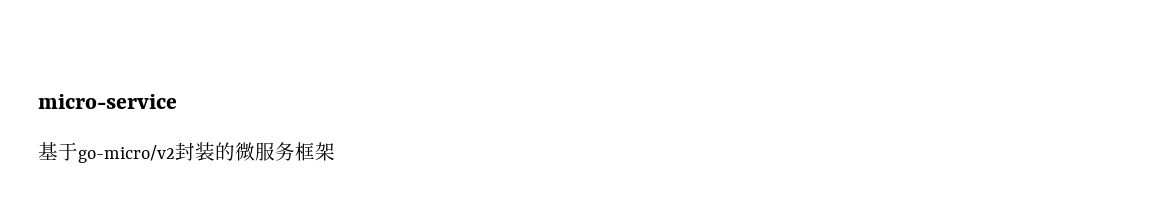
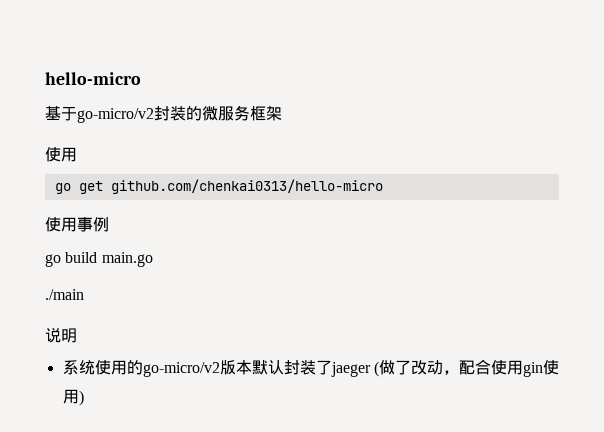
- micro-service
+ hello-micro
  基于go-micro/v2封装的微服务框架
+ 使用
+ go get github.com/chenkai0313/hello-micro
+ 使用事例
+ go build main.go
+ ./main
+ 说明
+ 系统使用的go-micro/v2版本默认封装了jaeger (做了改动，配合使用gin使用)

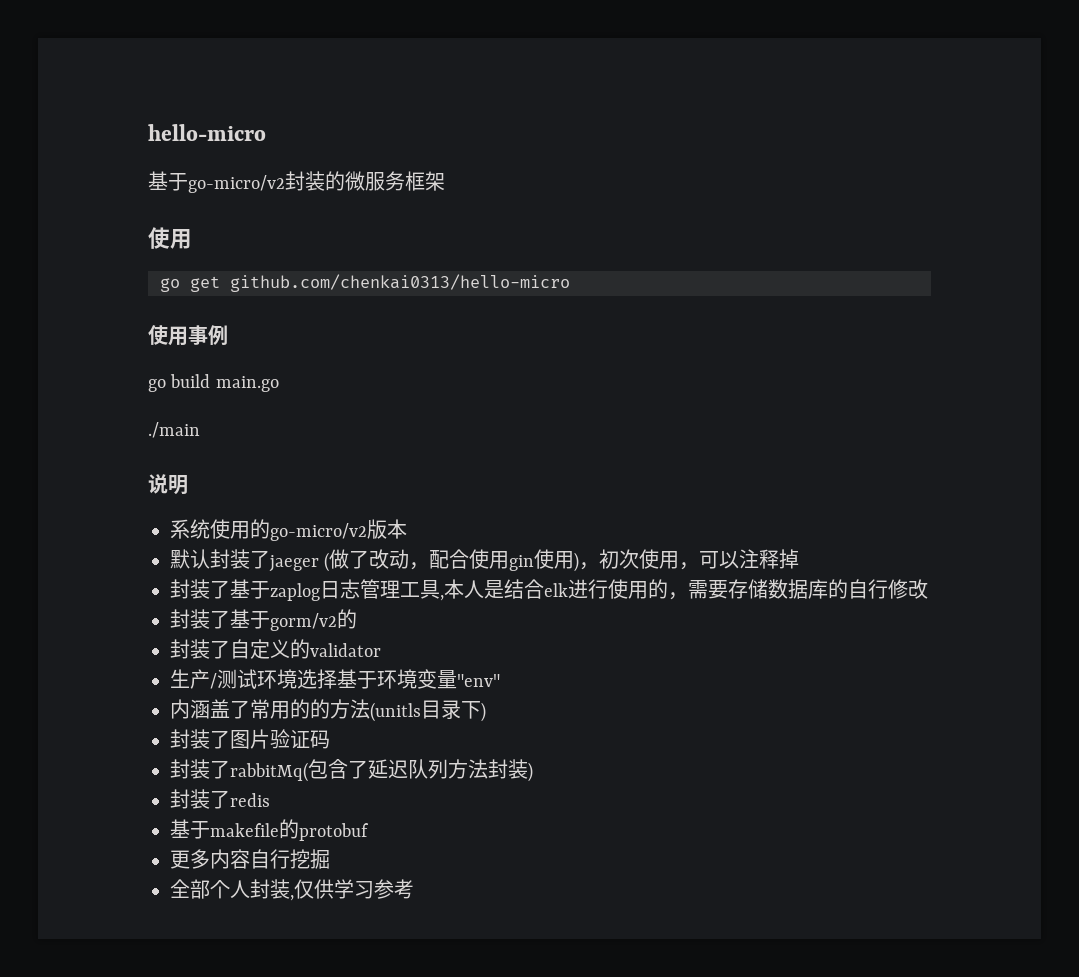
- 系统使用的go-micro/v2版本默认封装了jaeger (做了改动，配合使用gin使用)
+ 系统使用的go-micro/v2版本
+ 默认封装了jaeger (做了改动，配合使用gin使用)，初次使用，可以注释掉
+ 封装了基于zaplog日志管理工具,本人是结合elk进行使用的，需要存储数据库的自行修改
+ 封装了基于gorm/v2的
+ 封装了自定义的validator
+ 生产/测试环境选择基于环境变量"env"
+ 内涵盖了常用的的方法(unitls目录下)
+ 封装了图片验证码
+ 封装了rabbitMq(包含了延迟队列方法封装)
+ 封装了redis
+ 基于makefile的protobuf
+ 更多内容自行挖掘
+ 全部个人封装,仅供学习参考

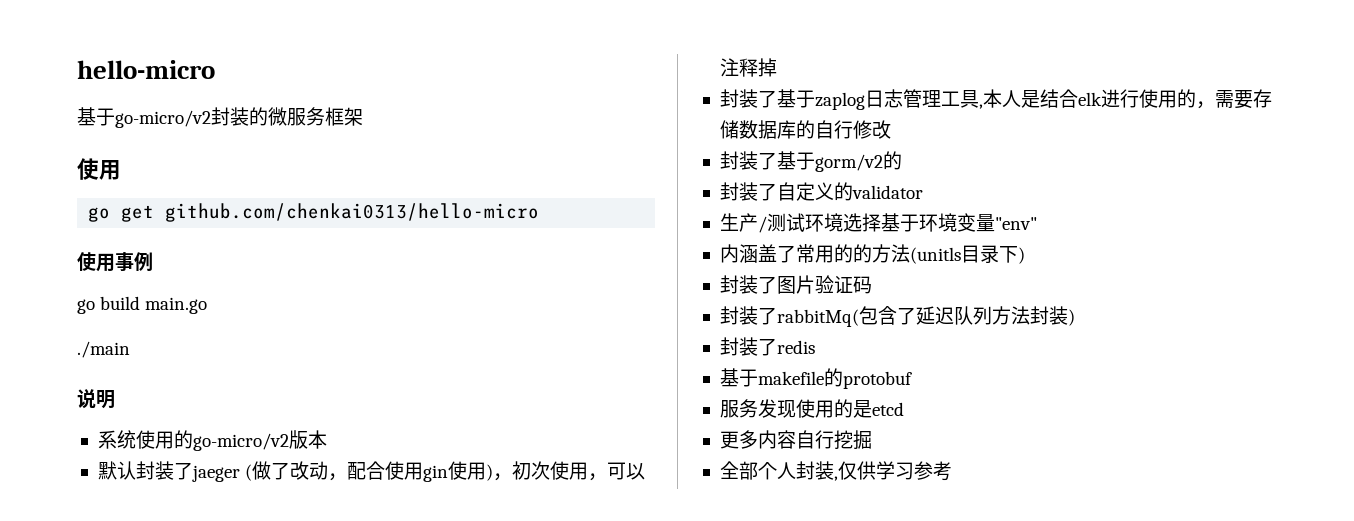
+ 服务发现使用的是etcd

